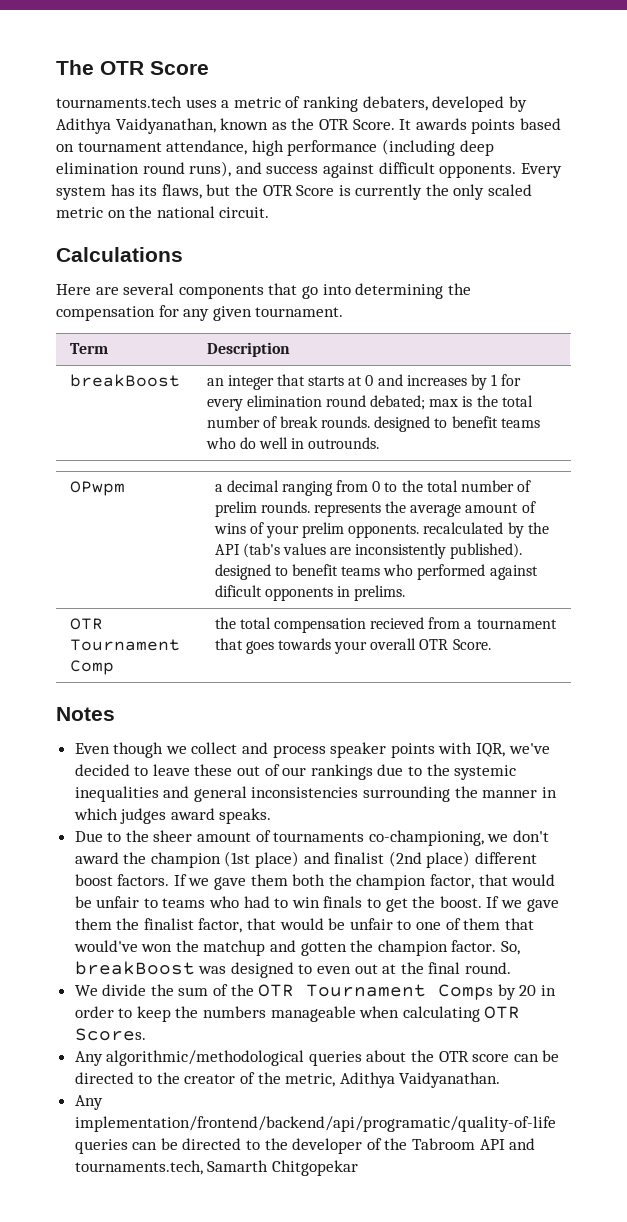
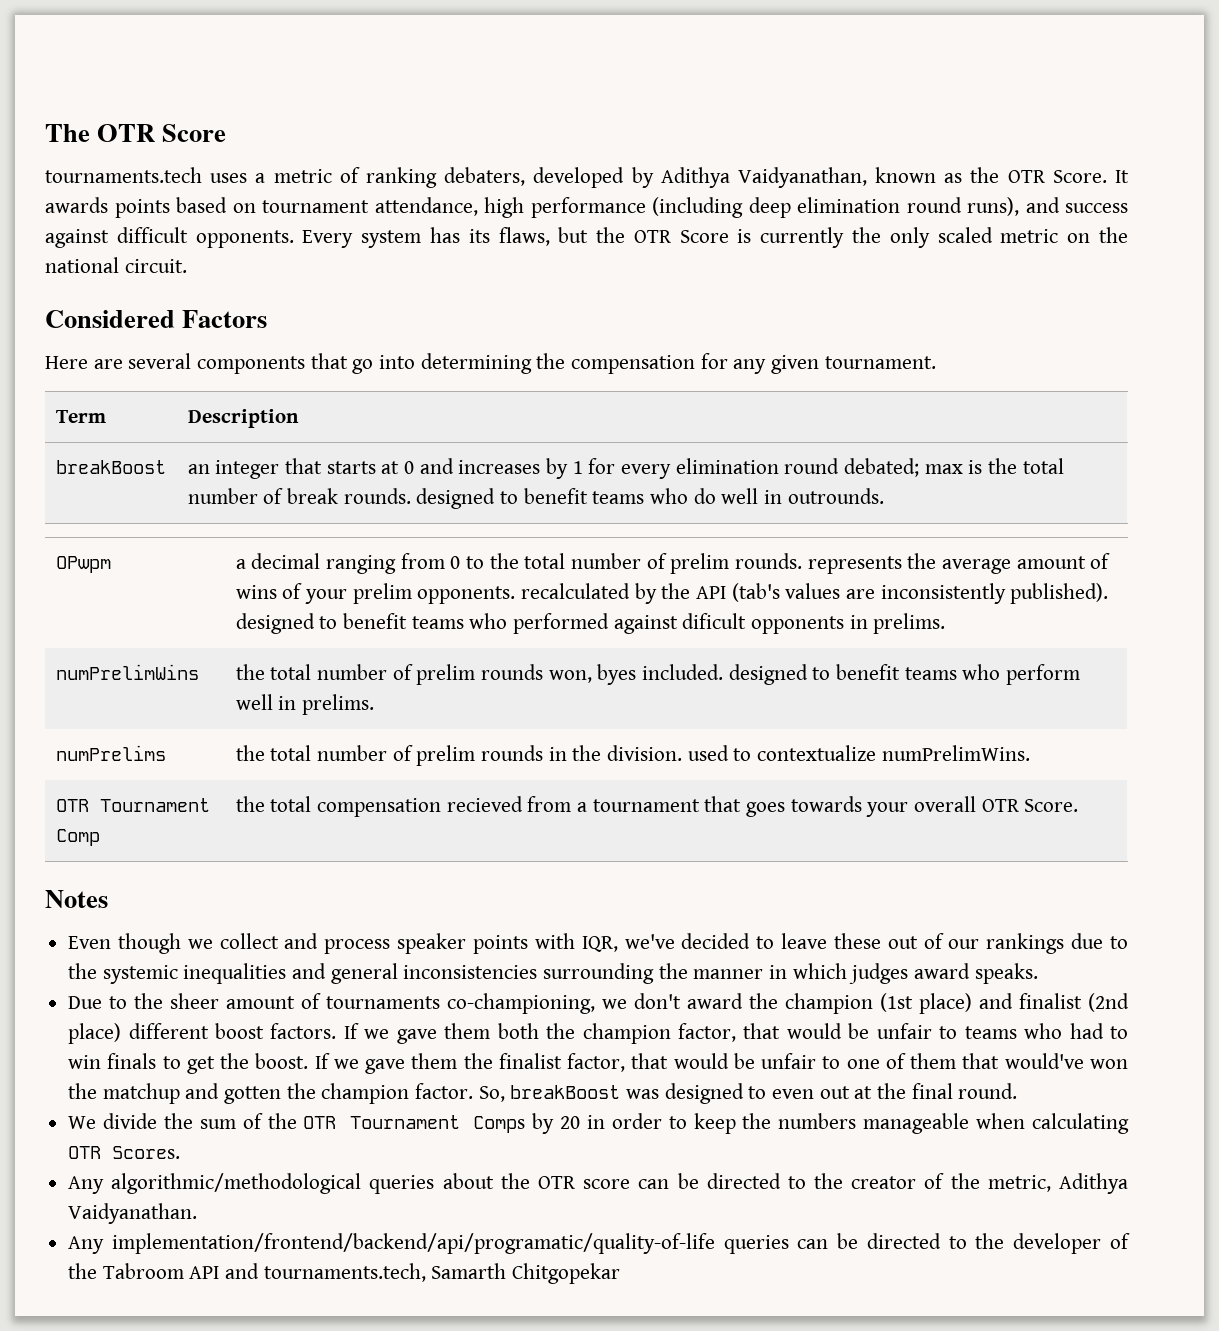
- Calculations
+ Considered Factors
+ numPrelimWins | the total number of prelim rounds won, byes included. designed to benefit teams who perform well in prelims.
+ numPrelims | the total number of prelim rounds in the division. used to contextualize numPrelimWins.

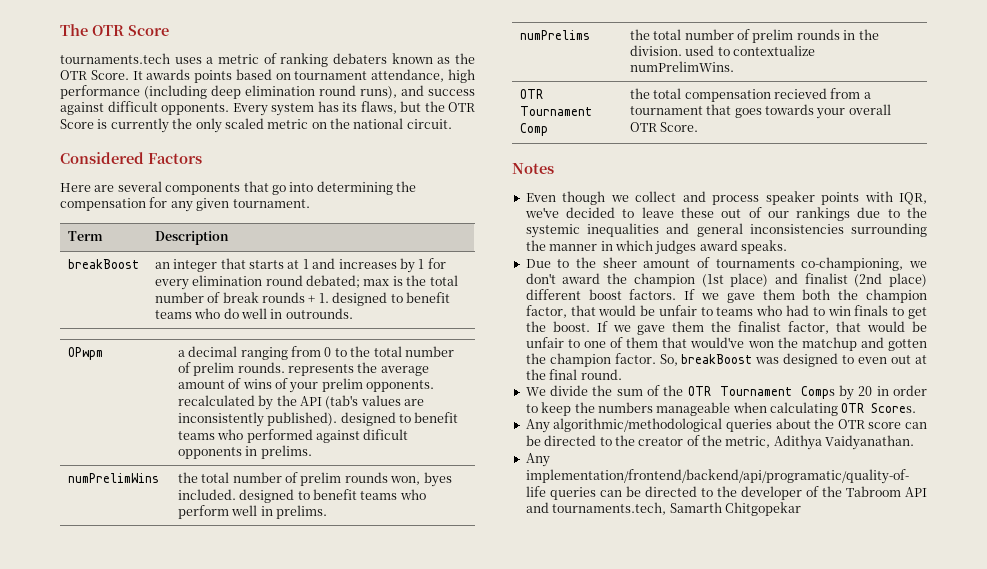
- tournaments.tech uses a metric of ranking debaters, developed by Adithya Vaidyanathan, known as the OTR Score.
+ tournaments.tech uses a metric of ranking debaters known as the OTR Score.
- breakBoost | an integer that starts at 0 and increases by 1 for every elimination round debated; max is the total number of break rounds. designed to benefit teams who do well in outrounds.
+ breakBoost | an integer that starts at 1 and increases by 1 for every elimination round debated; max is the total number of break rounds + 1. designed to benefit teams who do well in outrounds.

